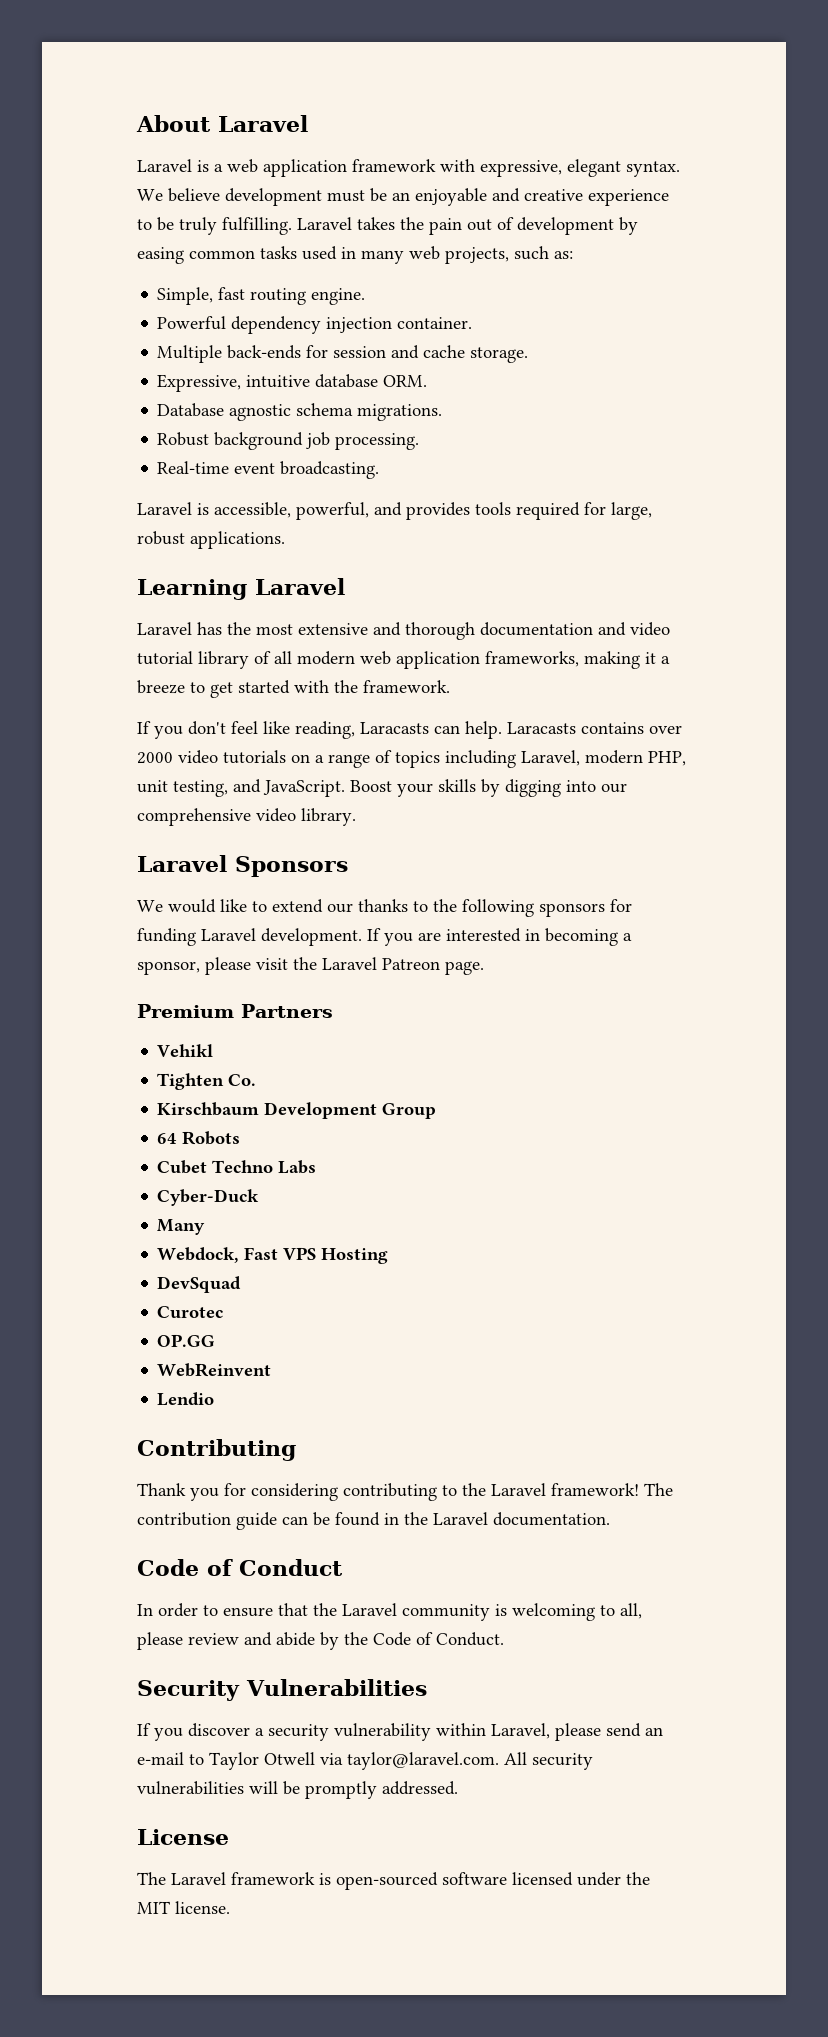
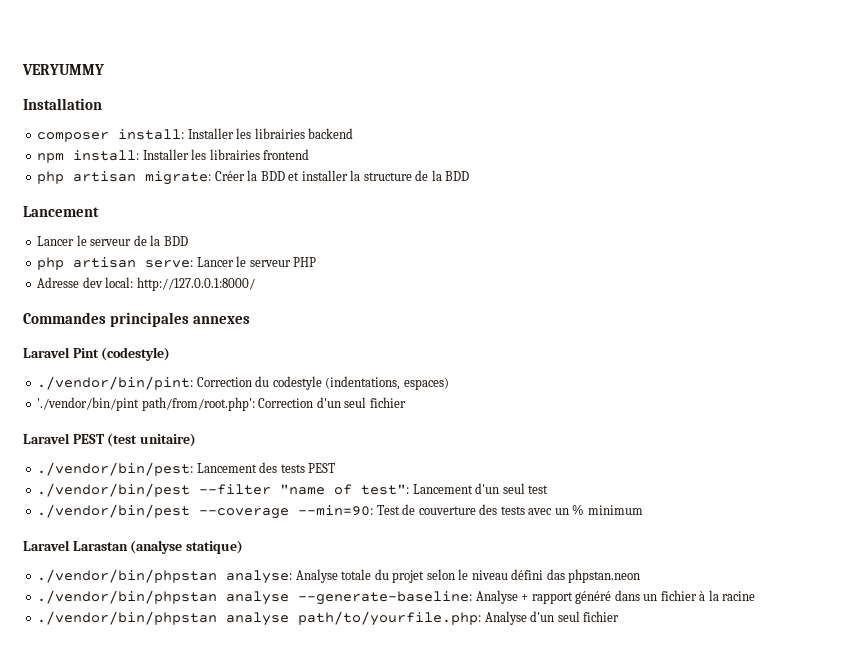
- About Laravel
- Laravel is a web application framework with expressive, elegant syntax. We believe development must be an enjoyable and creative experience to be truly fulfilling. Laravel takes the pain out of development by easing common tasks used in many web projects, such as:
- Simple, fast routing engine.
- Powerful dependency injection container.
- Multiple back-ends for session and cache storage.
- Expressive, intuitive database ORM.
- Database agnostic schema migrations.
- Robust background job processing.
- Real-time event broadcasting.
- Laravel is accessible, powerful, and provides tools required for large, robust applications.
- Learning Laravel
- Laravel has the most extensive and thorough documentation and video tutorial library of all modern web application frameworks, making it a breeze to get started with the framework.
- If you don't feel like reading, Laracasts can help. Laracasts contains over 2000 video tutorials on a range of topics including Laravel, modern PHP, unit testing, and JavaScript. Boost your skills by digging into our comprehensive video library.
- Laravel Sponsors
- We would like to extend our thanks to the following sponsors for funding Laravel development. If you are interested in becoming a sponsor, please visit the Laravel Patreon page.
- Premium Partners
- Vehikl
- Tighten Co.
- Kirschbaum Development Group
- 64 Robots
- Cubet Techno Labs
- Cyber-Duck
- Many
- Webdock, Fast VPS Hosting
- DevSquad
- Curotec
- OP.GG
- WebReinvent
- Lendio
- Contributing
- Thank you for considering contributing to the Laravel framework! The contribution guide can be found in the Laravel documentation.
- Code of Conduct
- In order to ensure that the Laravel community is welcoming to all, please review and abide by the Code of Conduct.
- Security Vulnerabilities
- If you discover a security vulnerability within Laravel, please send an e-mail to Taylor Otwell via taylor@laravel.com. All security vulnerabilities will be promptly addressed.
- License
- The Laravel framework is open-sourced software licensed under the MIT license.
+ VERYUMMY
+ Installation
+ composer install: Installer les librairies backend
+ npm install: Installer les librairies frontend
+ php artisan migrate: Créer la BDD et installer la structure de la BDD
+ Lancement
+ Lancer le serveur de la BDD
+ php artisan serve: Lancer le serveur PHP
+ Adresse dev local: http://127.0.0.1:8000/
+ Commandes principales annexes
+ Laravel Pint (codestyle)
+ ./vendor/bin/pint: Correction du codestyle (indentations, espaces)
+ './vendor/bin/pint path/from/root.php': Correction d'un seul fichier
+ Laravel PEST (test unitaire)
+ ./vendor/bin/pest: Lancement des tests PEST
+ ./vendor/bin/pest --filter "name of test": Lancement d'un seul test
+ ./vendor/bin/pest --coverage --min=90: Test de couverture des tests avec un % minimum
+ Laravel Larastan (analyse statique)
+ ./vendor/bin/phpstan analyse: Analyse totale du projet selon le niveau défini das phpstan.neon
+ ./vendor/bin/phpstan analyse --generate-baseline: Analyse + rapport généré dans un fichier à la racine
+ ./vendor/bin/phpstan analyse path/to/yourfile.php: Analyse d'un seul fichier

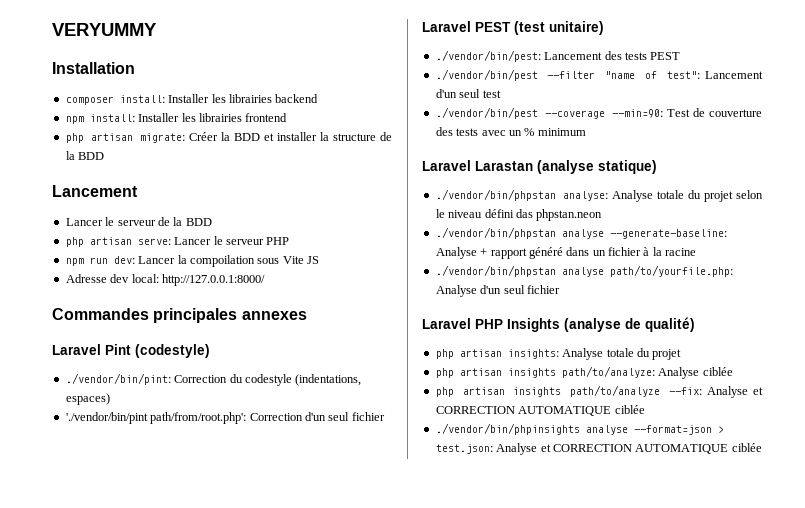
+ npm run dev: Lancer la compoilation sous Vite JS
+ Laravel PHP Insights (analyse de qualité)
+ php artisan insights: Analyse totale du projet
+ php artisan insights path/to/analyze: Analyse ciblée
+ php artisan insights path/to/analyze --fix: Analyse et CORRECTION AUTOMATIQUE ciblée
+ ./vendor/bin/phpinsights analyse --format=json > test.json: Analyse et CORRECTION AUTOMATIQUE ciblée

